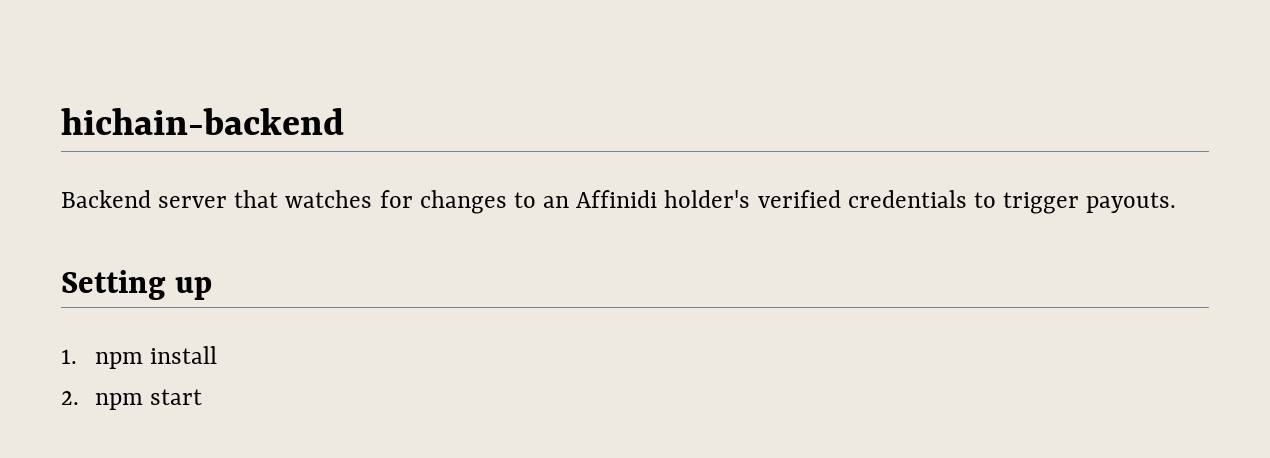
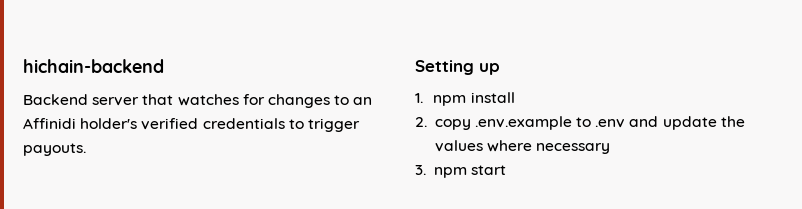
- 2. npm start
+ 2. copy .env.example to .env and update the values where necessary
+ 3. npm start

